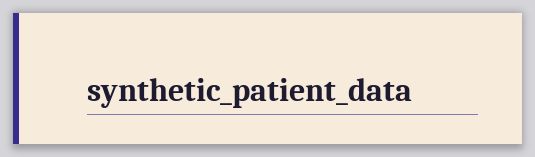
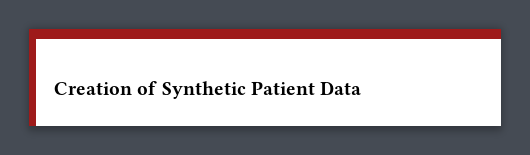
- synthetic_patient_data
+ Creation of Synthetic Patient Data

